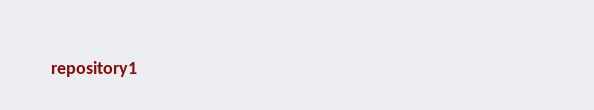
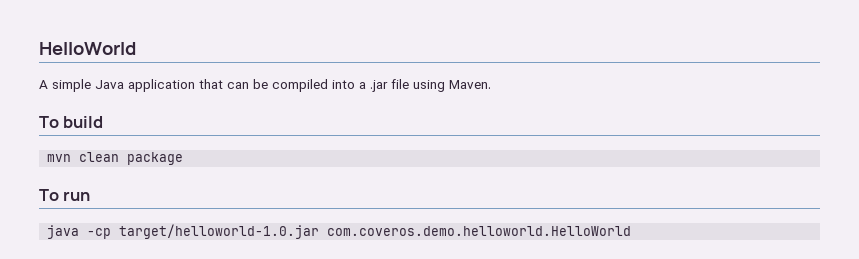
- repository1
+ HelloWorld
+ A simple Java application that can be compiled into a .jar file using Maven.
+ To build
+ mvn clean package
+ To run
+ java -cp target/helloworld-1.0.jar com.coveros.demo.helloworld.HelloWorld

